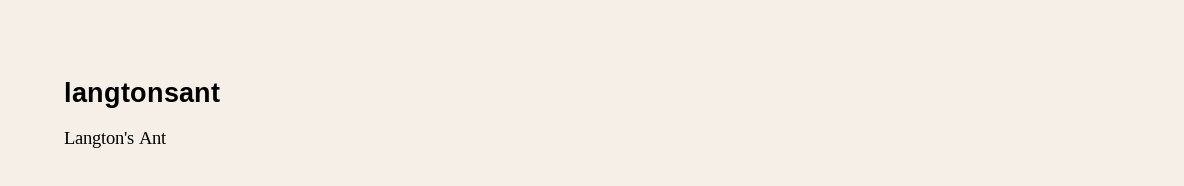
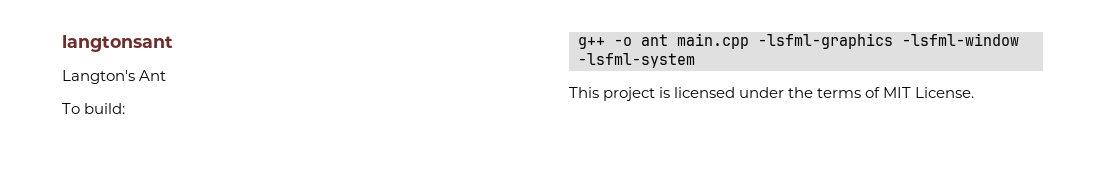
+ To build:
+ g++ -o ant main.cpp -lsfml-graphics -lsfml-window -lsfml-system
+ This project is licensed under the terms of MIT License.

